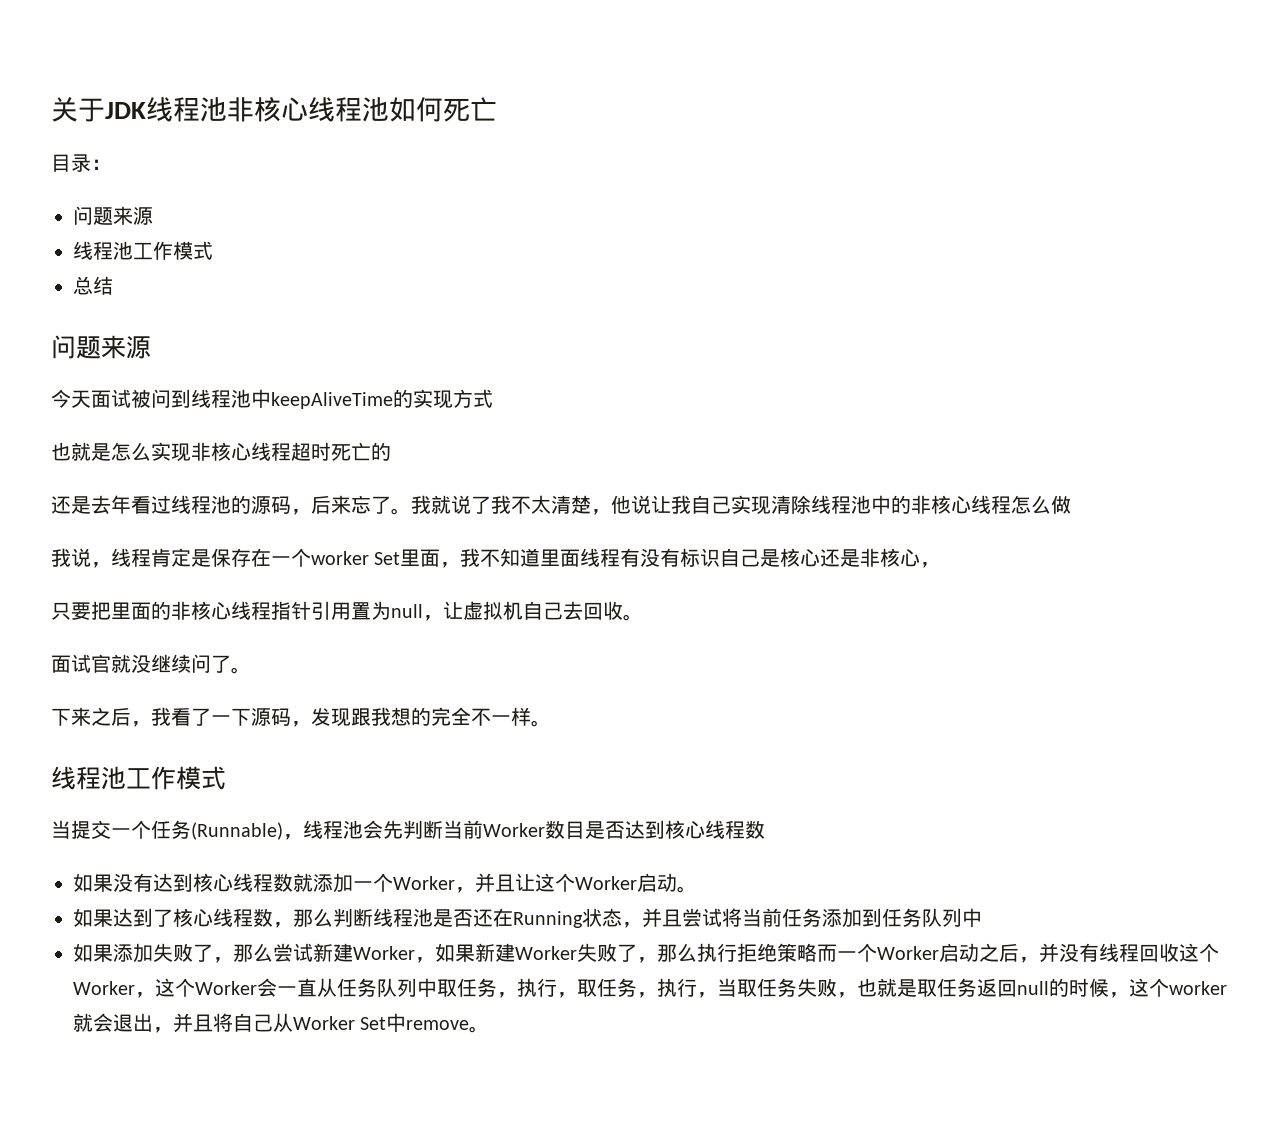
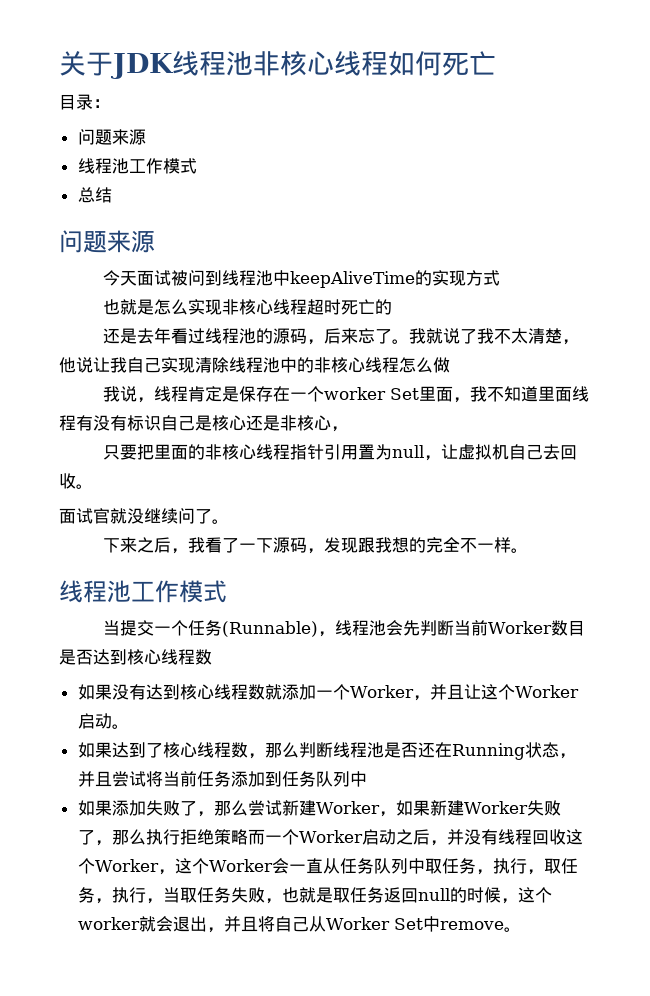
- 关于JDK线程池非核心线程池如何死亡
+ 关于JDK线程池非核心线程如何死亡

